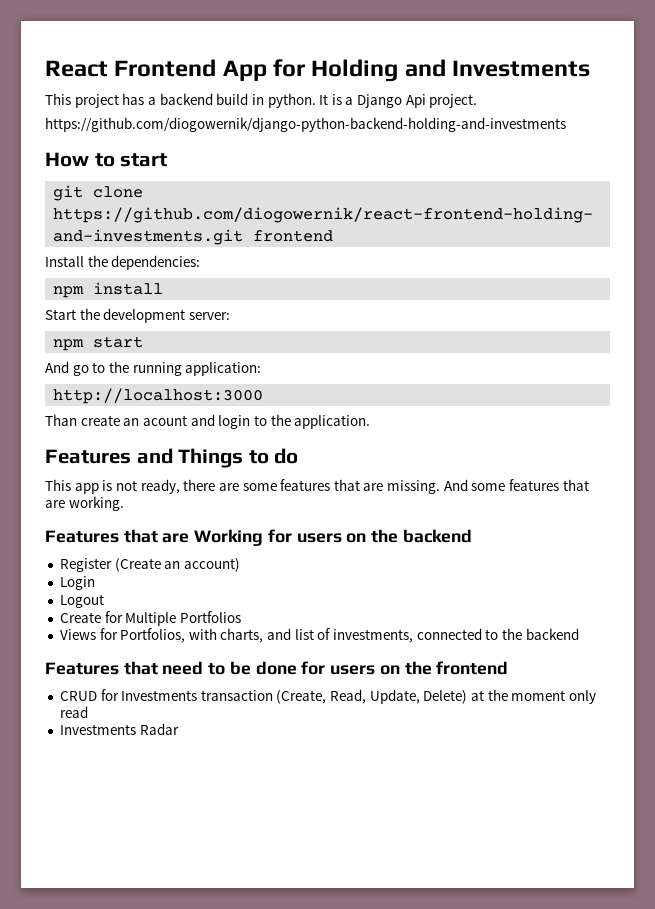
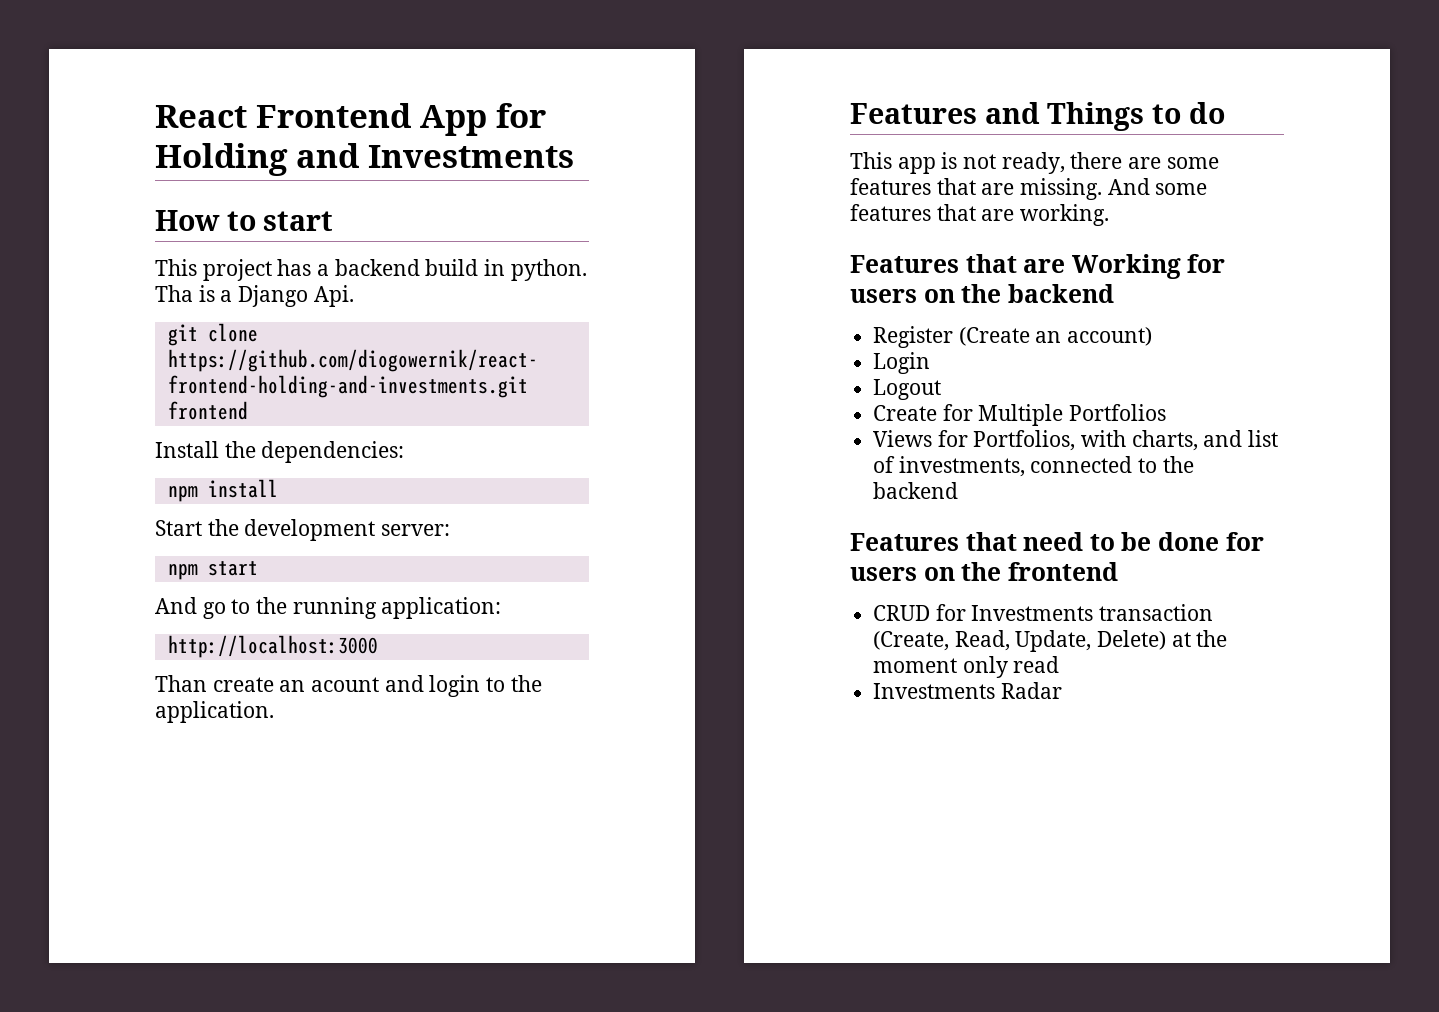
+ How to start
- It is a Django Api project.
- https://github.com/diogowernik/django-python-backend-holding-and-investments
- How to start
+ Tha is a Django Api.

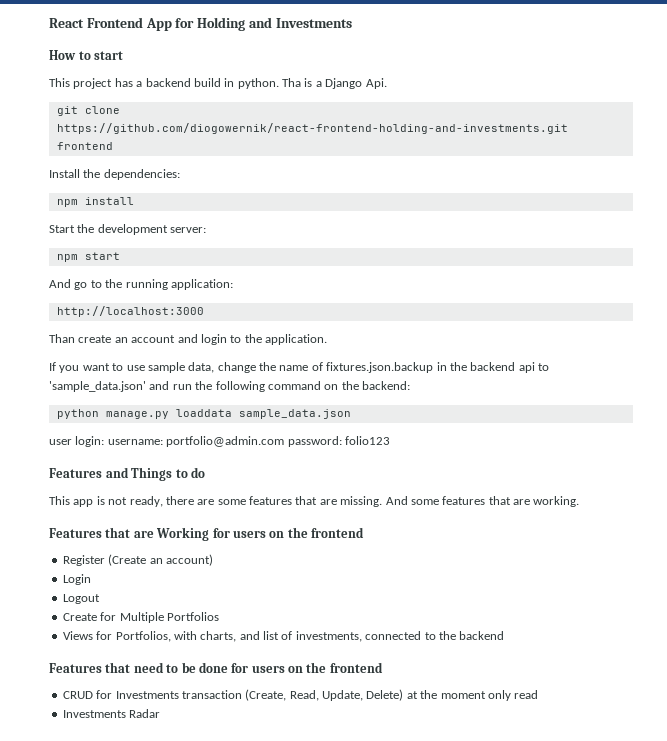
- Than create an acount and login to the application.
+ Than create an account and login to the application.
+ If you want to use sample data, change the name of fixtures.json.backup in the backend api to 'sample_data.json' and run the following command on the backend:
+ python manage.py loaddata sample_data.json
+ user login: username: portfolio@admin.com password: folio123
- Features that are Working for users on the backend
+ Features that are Working for users on the frontend

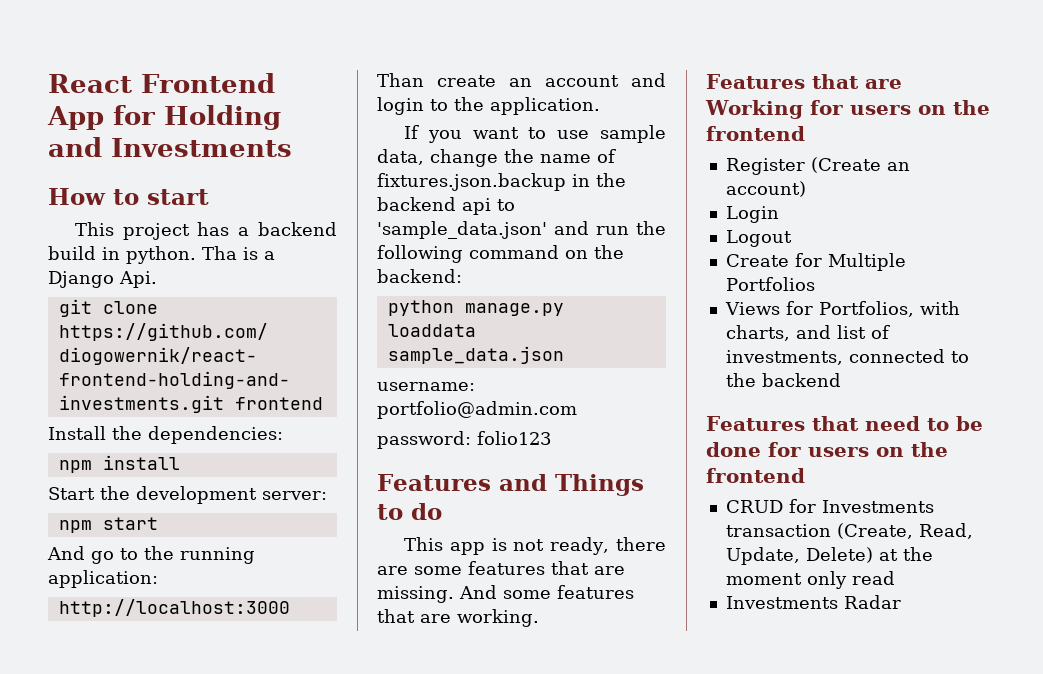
- user login: username: portfolio@admin.com password: folio123
+ username: portfolio@admin.com
+ password: folio123

